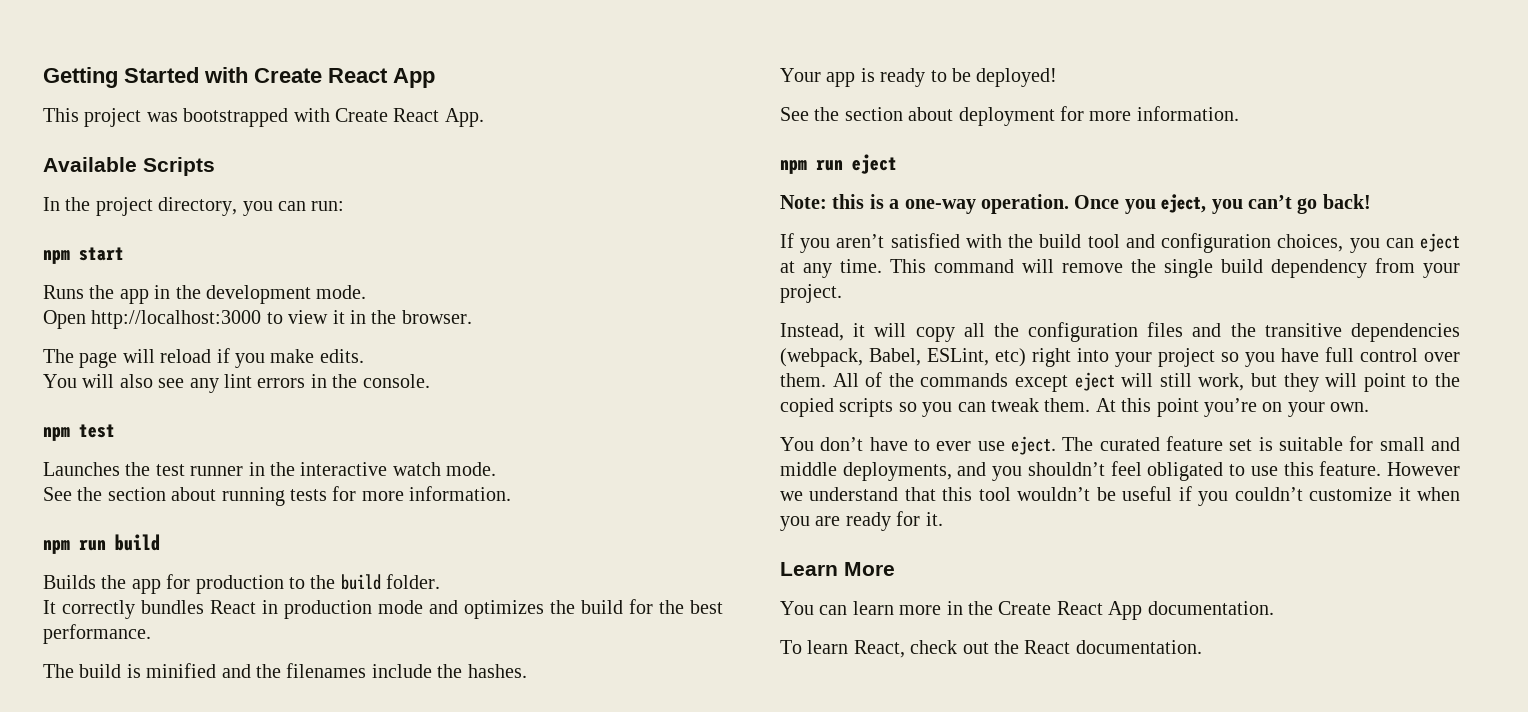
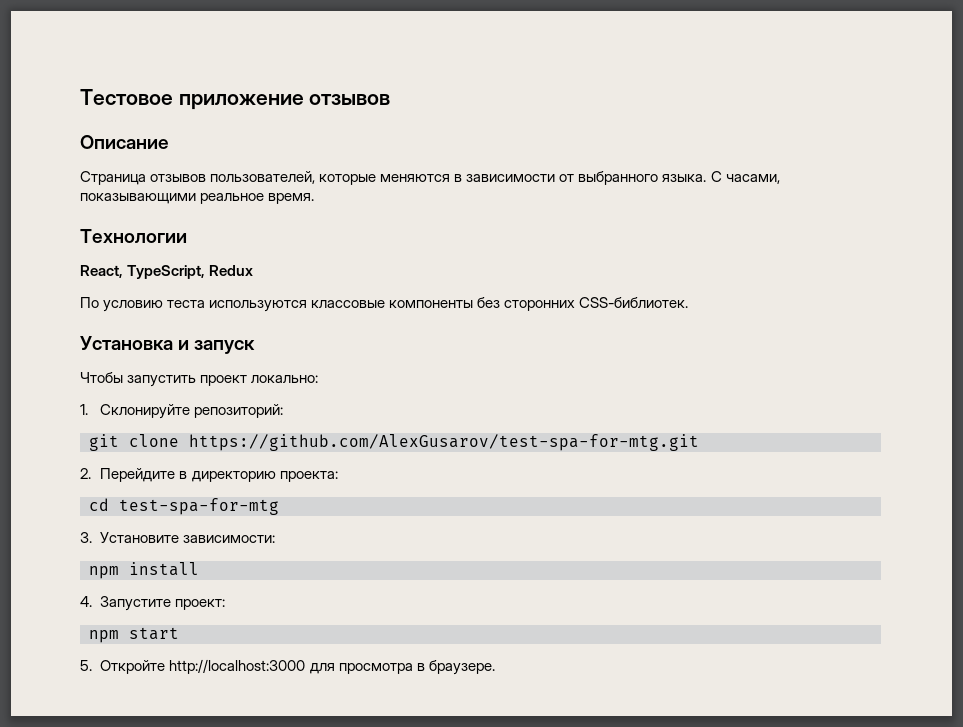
- Getting Started with Create React App
- This project was bootstrapped with Create React App.
- Available Scripts
- In the project directory, you can run:
+ Тестовое приложение отзывов
+ Описание
+ Страница отзывов пользователей, которые меняются в зависимости от выбранного языка. С часами, показывающими реальное время.
+ Технологии
+ React, TypeScript, Redux
+ По условию теста используются классовые компоненты без сторонних CSS-библиотек.
+ Установка и запуск
+ Чтобы запустить проект локально:
+ 1. Склонируйте репозиторий:
+ git clone https://github.com/AlexGusarov/test-spa-for-mtg.git
+ 2. Перейдите в директорию проекта:
+ cd test-spa-for-mtg
+ 3. Установите зависимости:
+ npm install
+ 4. Запустите проект:
  npm start
- Runs the app in the development mode.
- Open http://localhost:3000 to view it in the browser.
- The page will reload if you make edits.
- You will also see any lint errors in the console.
- npm test
- Launches the test runner in the interactive watch mode.
- See the section about running tests for more information.
- npm run build
- Builds the app for production to the build folder.
- It correctly bundles React in production mode and optimizes the build for the best performance.
- The build is minified and the filenames include the hashes.
- Your app is ready to be deployed!
- See the section about deployment for more information.
- npm run eject
- Note: this is a one-way operation. Once you eject, you can’t go back!
- If you aren’t satisfied with the build tool and configuration choices, you can eject at any time. This command will remove the single build dependency from your project.
- Instead, it will copy all the configuration files and the transitive dependencies (webpack, Babel, ESLint, etc) right into your project so you have full control over them. All of the commands except eject will still work, but they will point to the copied scripts so you can tweak them. At this point you’re on your own.
- You don’t have to ever use eject. The curated feature set is suitable for small and middle deployments, and you shouldn’t feel obligated to use this feature. However we understand that this tool wouldn’t be useful if you couldn’t customize it when you are ready for it.
- Learn More
- You can learn more in the Create React App documentation.
- To learn React, check out the React documentation.
+ 5. Откройте http://localhost:3000 для просмотра в браузере.

